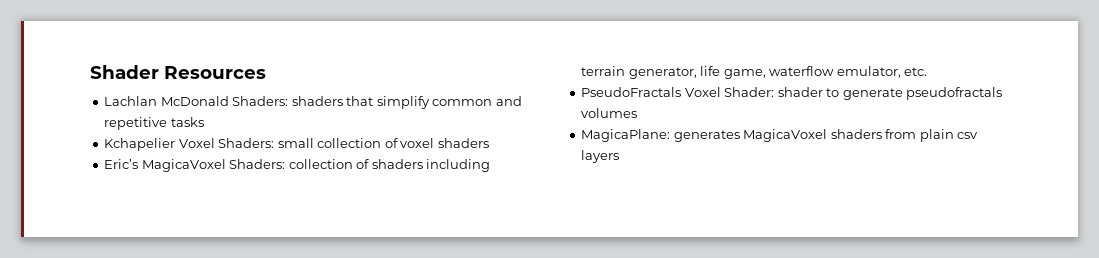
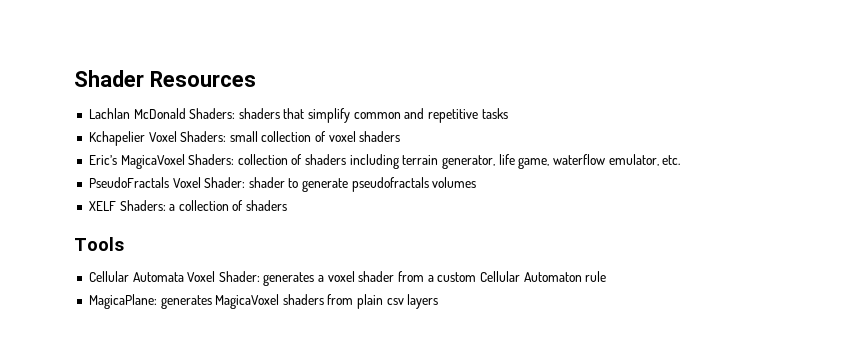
+ XELF Shaders: a collection of shaders
+ Tools
+ Cellular Automata Voxel Shader: generates a voxel shader from a custom Cellular Automaton rule

